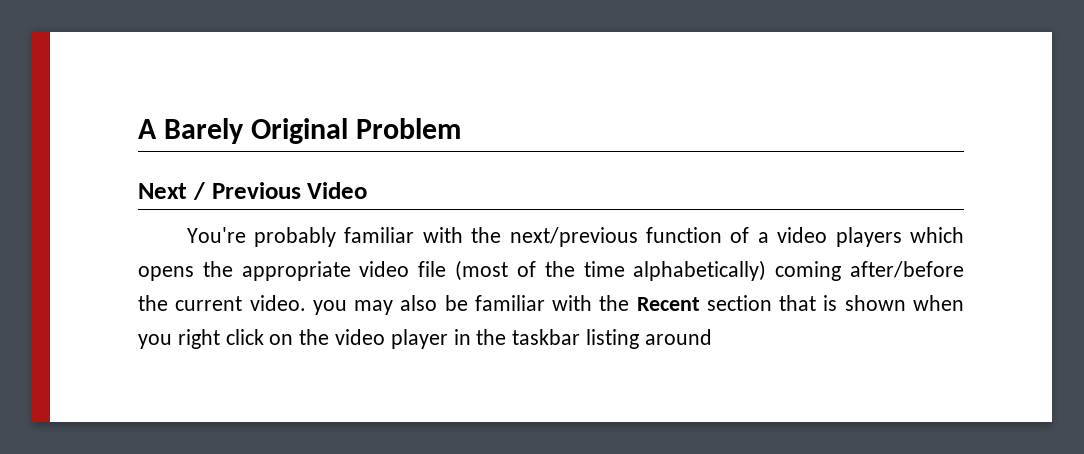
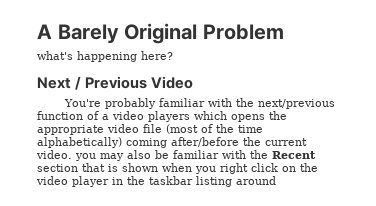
+ what's happening here?

